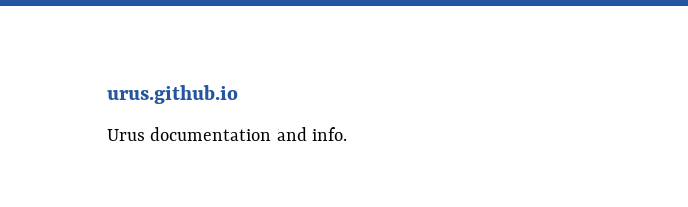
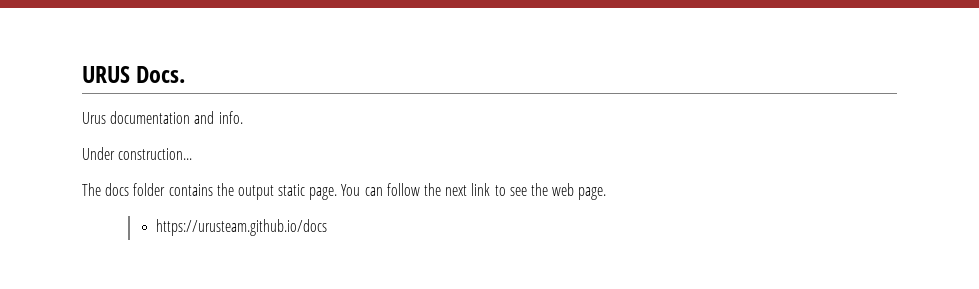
- urus.github.io
+ URUS Docs.
+ Under construction...
+ The docs folder contains the output static page. You can follow the next link to see the web page.
+ https://urusteam.github.io/docs

